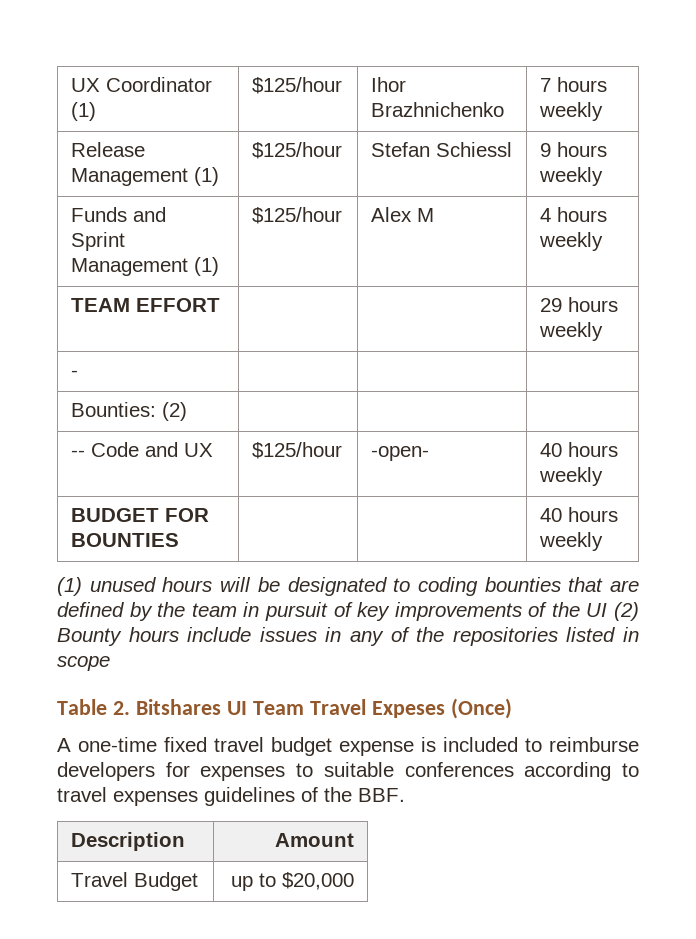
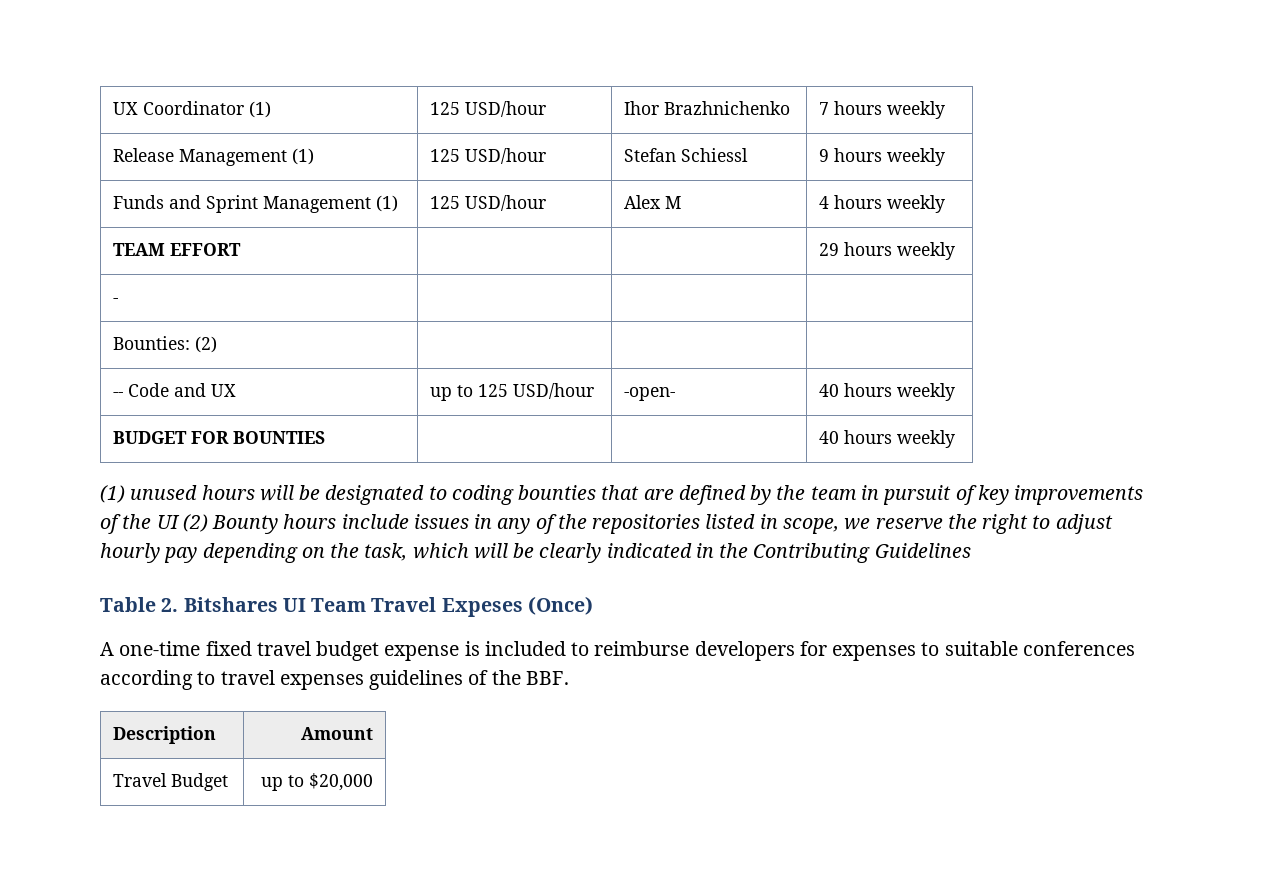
- UX Coordinator (1) | $125/hour | Ihor Brazhnichenko | 7 hours weekly
+ UX Coordinator (1) | 125 USD/hour | Ihor Brazhnichenko | 7 hours weekly
- Release Management (1) | $125/hour | Stefan Schiessl | 9 hours weekly
+ Release Management (1) | 125 USD/hour | Stefan Schiessl | 9 hours weekly
- Funds and Sprint Management (1) | $125/hour | Alex M | 4 hours weekly
+ Funds and Sprint Management (1) | 125 USD/hour | Alex M | 4 hours weekly
- -- Code and UX | $125/hour | -open- | 40 hours weekly
+ -- Code and UX | up to 125 USD/hour | -open- | 40 hours weekly
- (1) unused hours will be designated to coding bounties that are defined by the team in pursuit of key improvements of the UI (2) Bounty hours include issues in any of the repositories listed in scope
+ (1) unused hours will be designated to coding bounties that are defined by the team in pursuit of key improvements of the UI (2) Bounty hours include issues in any of the repositories listed in scope, we reserve the right to adjust hourly pay depending on the task, which will be clearly indicated in the Contributing Guidelines

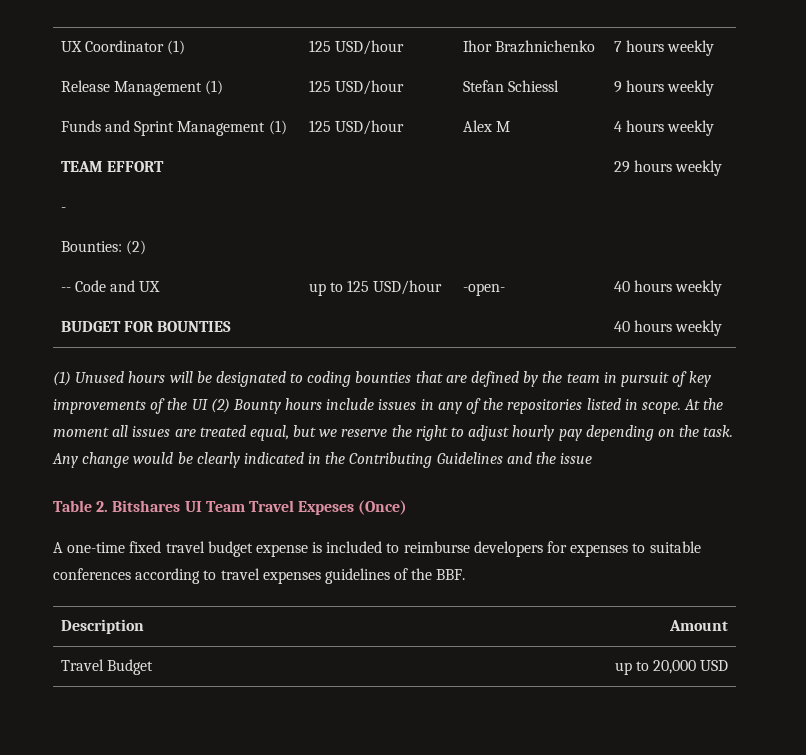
- (1) unused hours will be designated to coding bounties that are defined by the team in pursuit of key improvements of the UI (2) Bounty hours include issues in any of the repositories listed in scope, we reserve the right to adjust hourly pay depending on the task, which will be clearly indicated in the Contributing Guidelines
+ (1) Unused hours will be designated to coding bounties that are defined by the team in pursuit of key improvements of the UI (2) Bounty hours include issues in any of the repositories listed in scope. At the moment all issues are treated equal, but we reserve the right to adjust hourly pay depending on the task. Any change would be clearly indicated in the Contributing Guidelines and the issue
- Travel Budget | up to $20,000
+ Travel Budget | up to 20,000 USD

